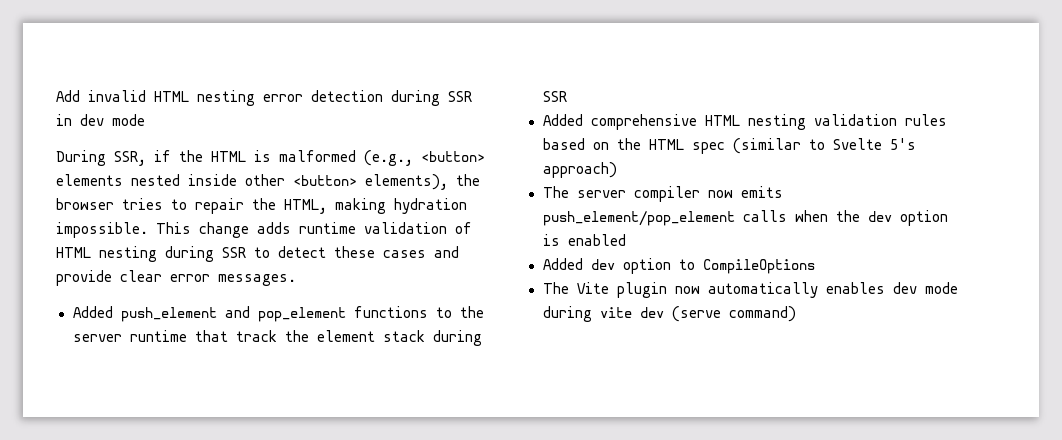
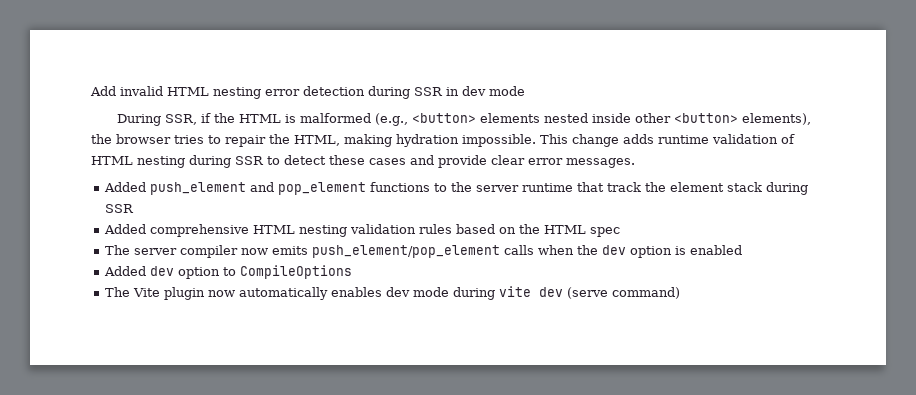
- Added comprehensive HTML nesting validation rules based on the HTML spec (similar to Svelte 5's approach)
+ Added comprehensive HTML nesting validation rules based on the HTML spec

